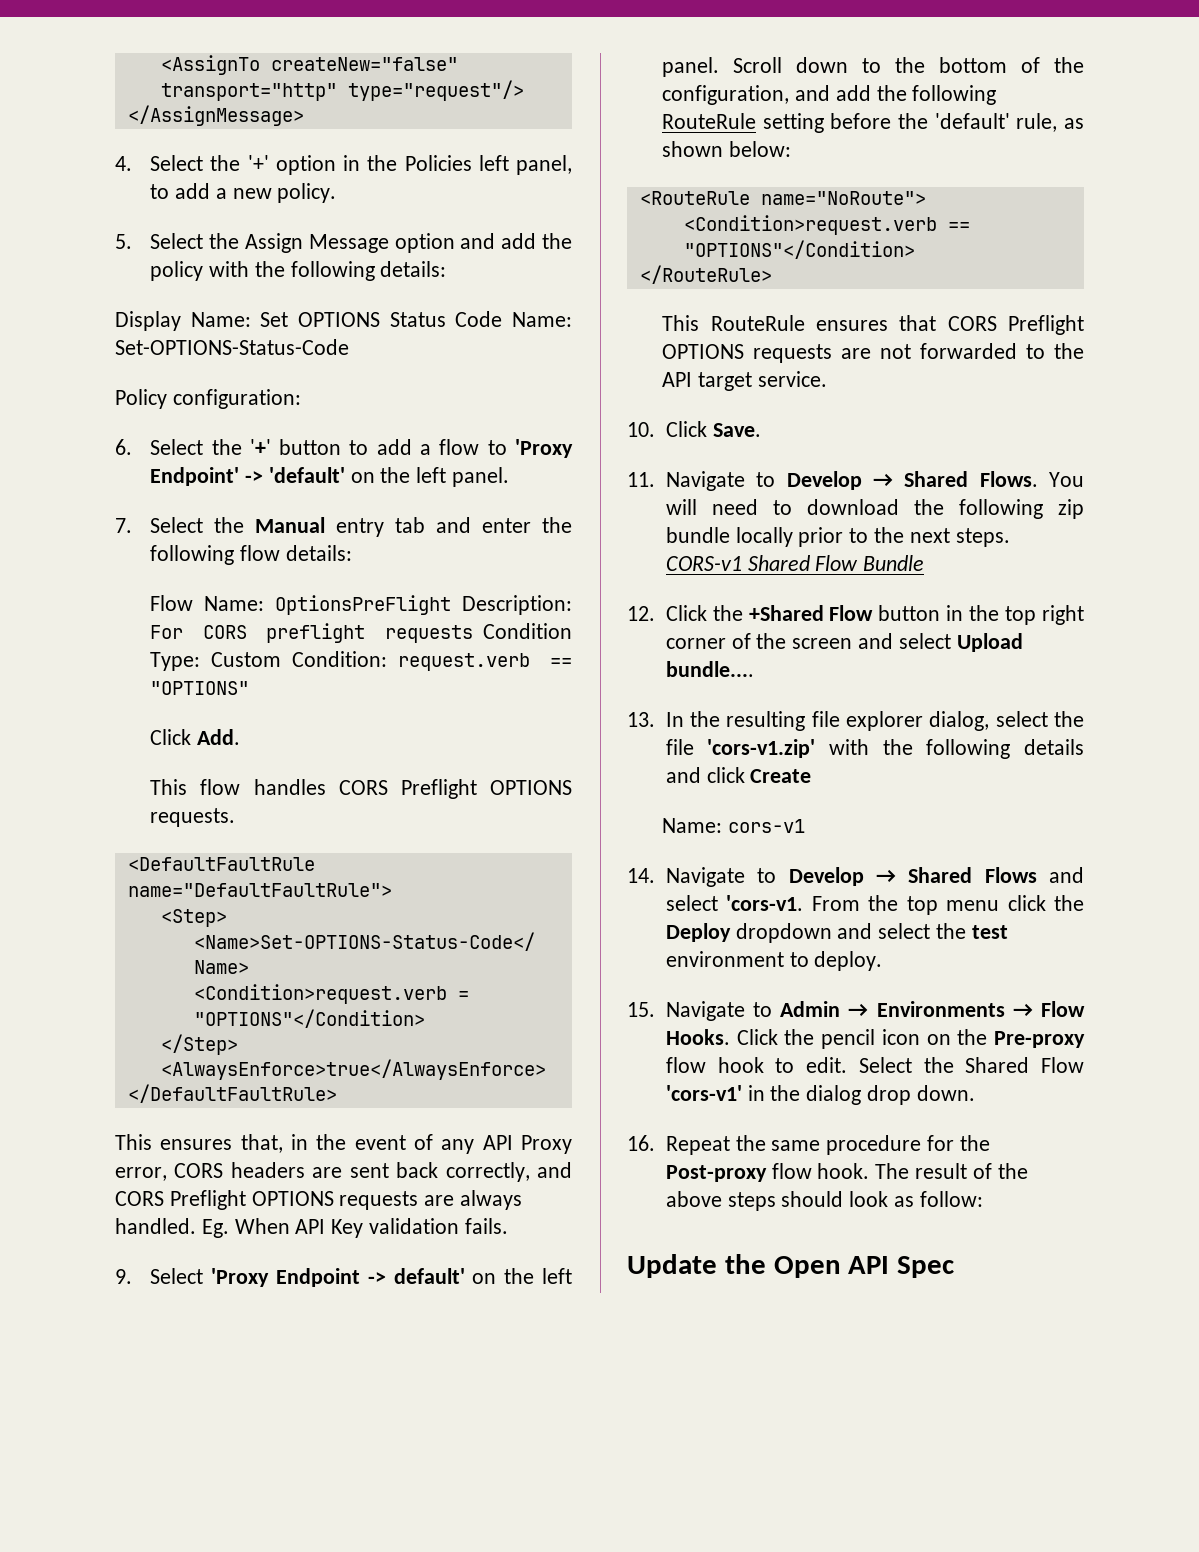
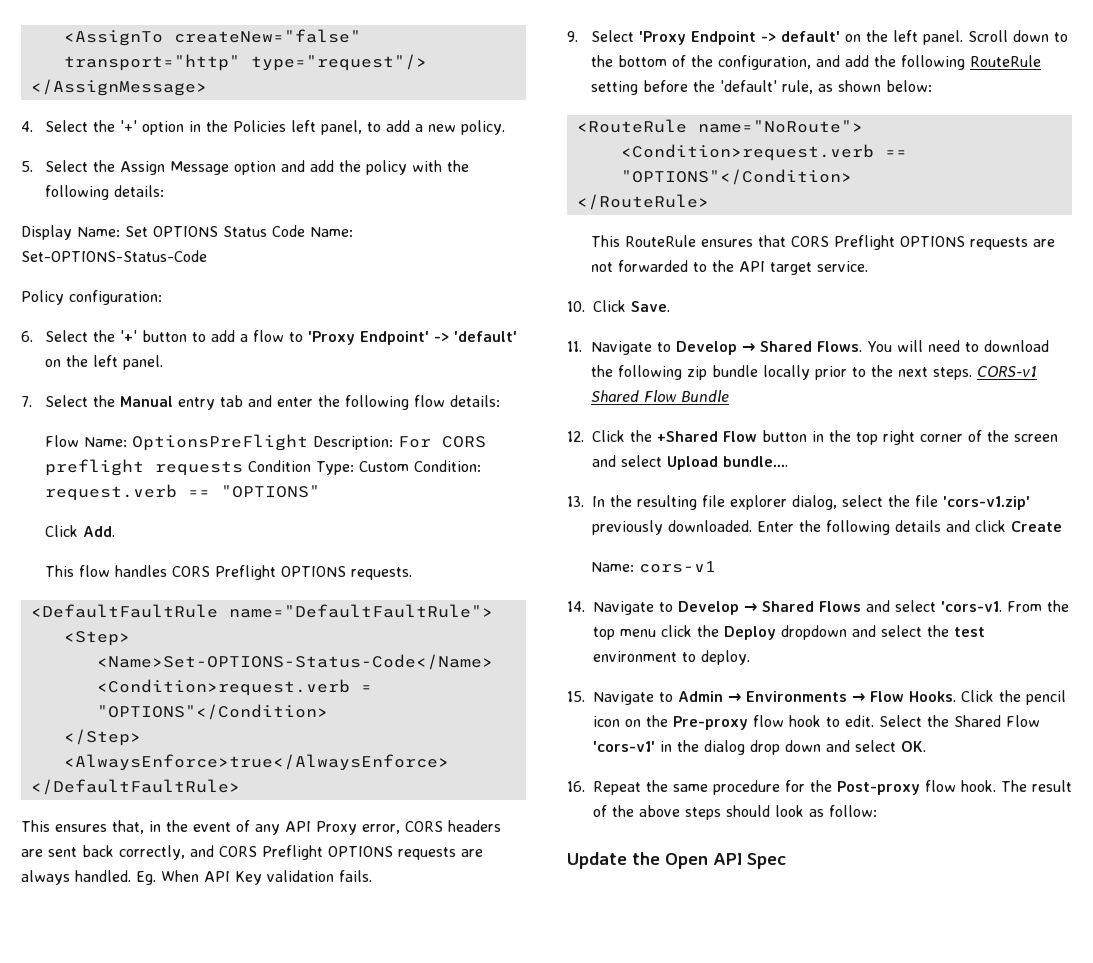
- 13. In the resulting file explorer dialog, select the file 'cors-v1.zip' with the following details and click Create
+ 13. In the resulting file explorer dialog, select the file 'cors-v1.zip' previously downloaded. Enter the following details and click Create
- Select the Shared Flow 'cors-v1' in the dialog drop down.
+ Select the Shared Flow 'cors-v1' in the dialog drop down and select OK.

